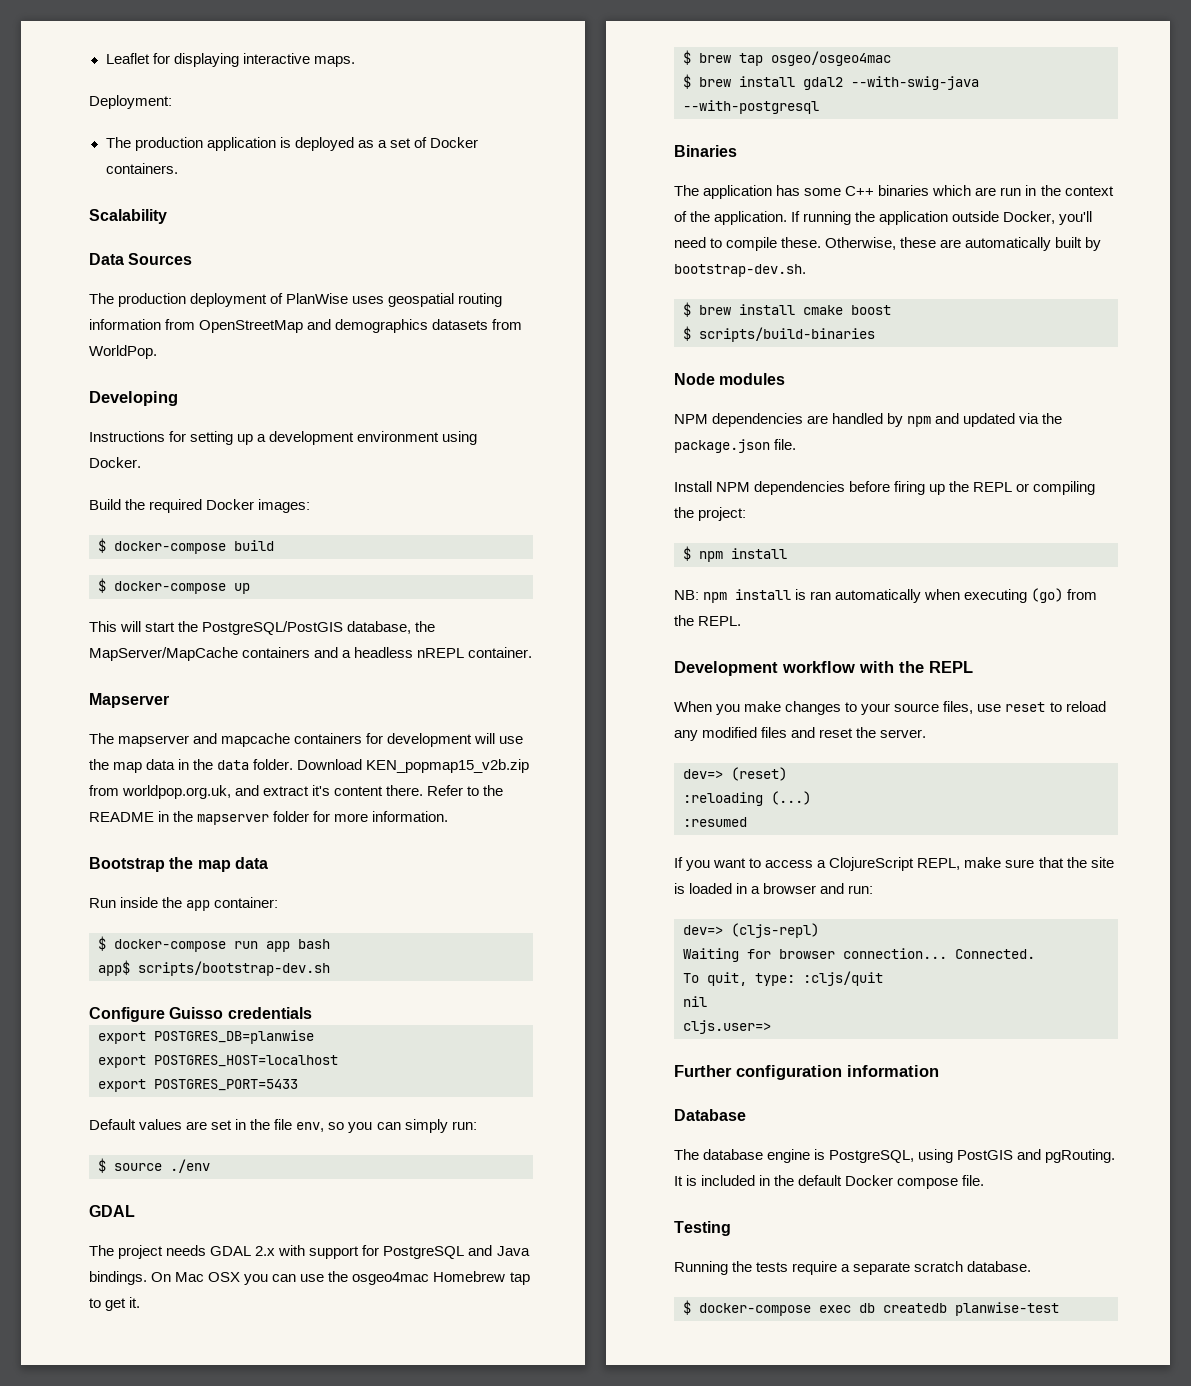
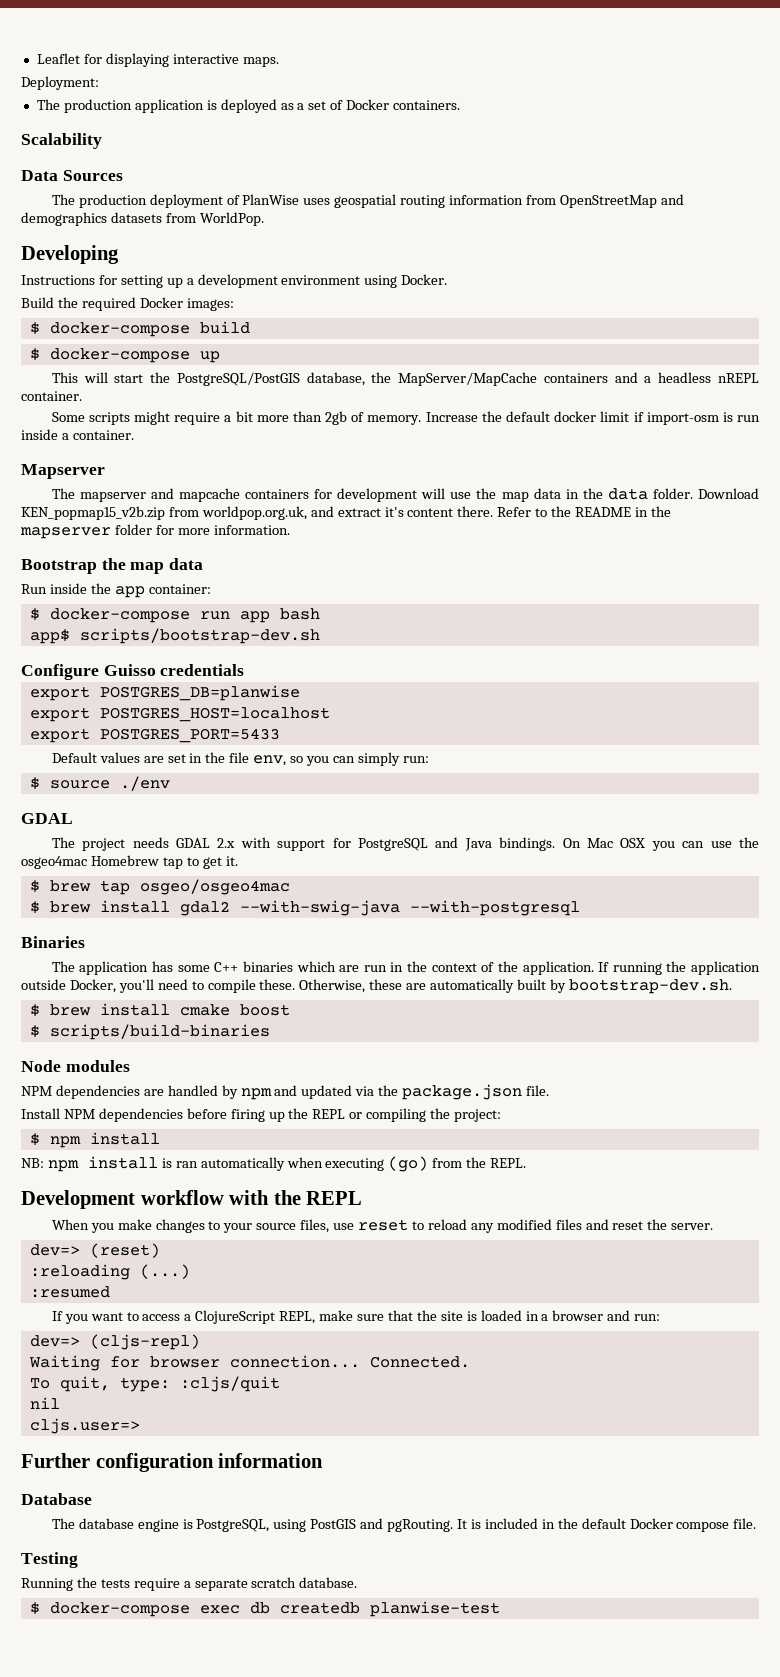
+ Some scripts might require a bit more than 2gb of memory. Increase the default docker limit if import-osm is run inside a container.

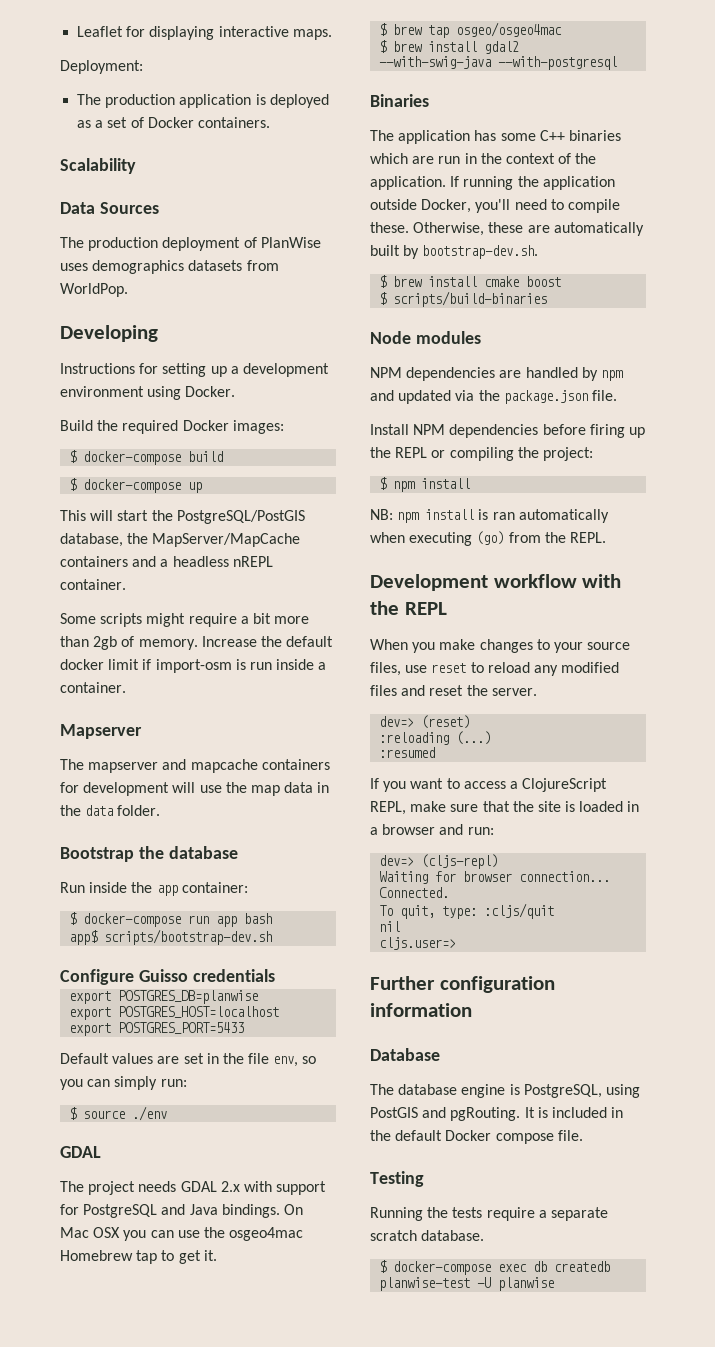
- The production deployment of PlanWise uses geospatial routing information from OpenStreetMap and demographics datasets from WorldPop.
+ The production deployment of PlanWise uses demographics datasets from WorldPop.
- Download KEN_popmap15_v2b.zip from worldpop.org.uk, and extract it's content there. Refer to the README in the mapserver folder for more information.
- Bootstrap the map data
+ Bootstrap the database
- $ docker-compose exec db createdb planwise-test
+ $ docker-compose exec db createdb planwise-test -U planwise

